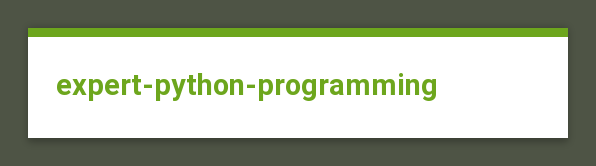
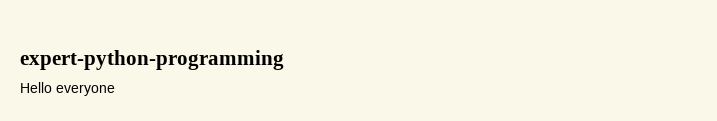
+ Hello everyone

